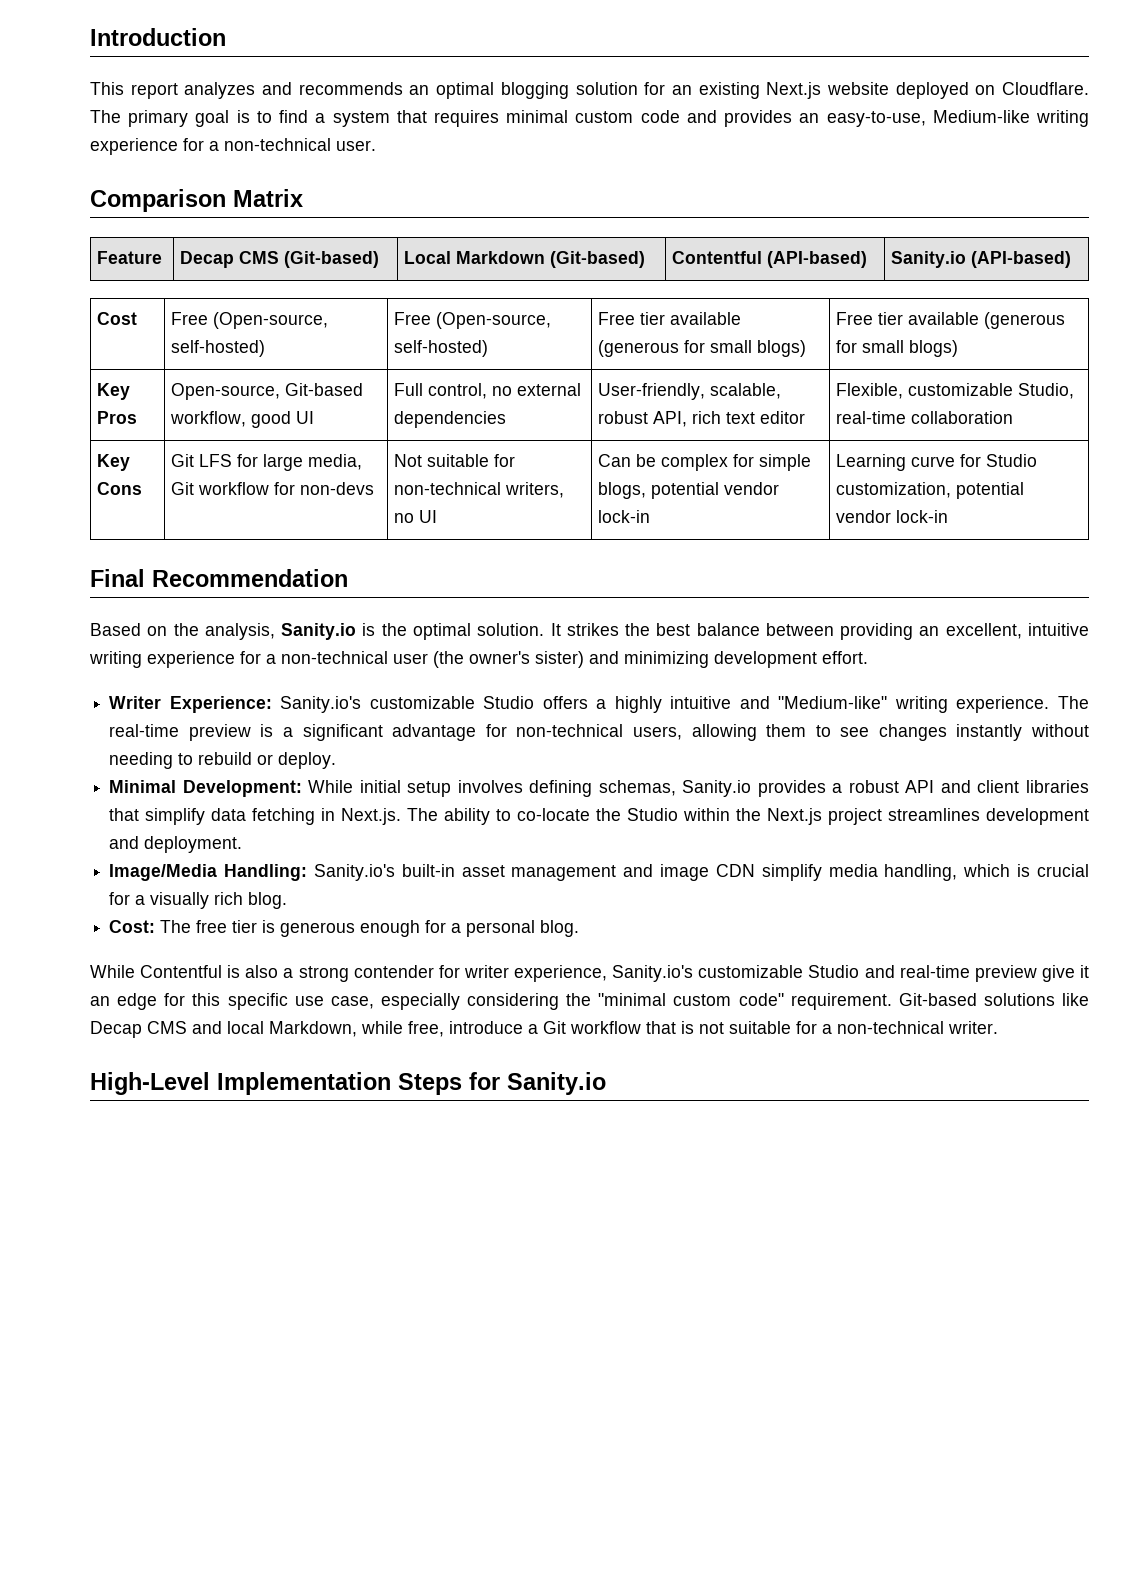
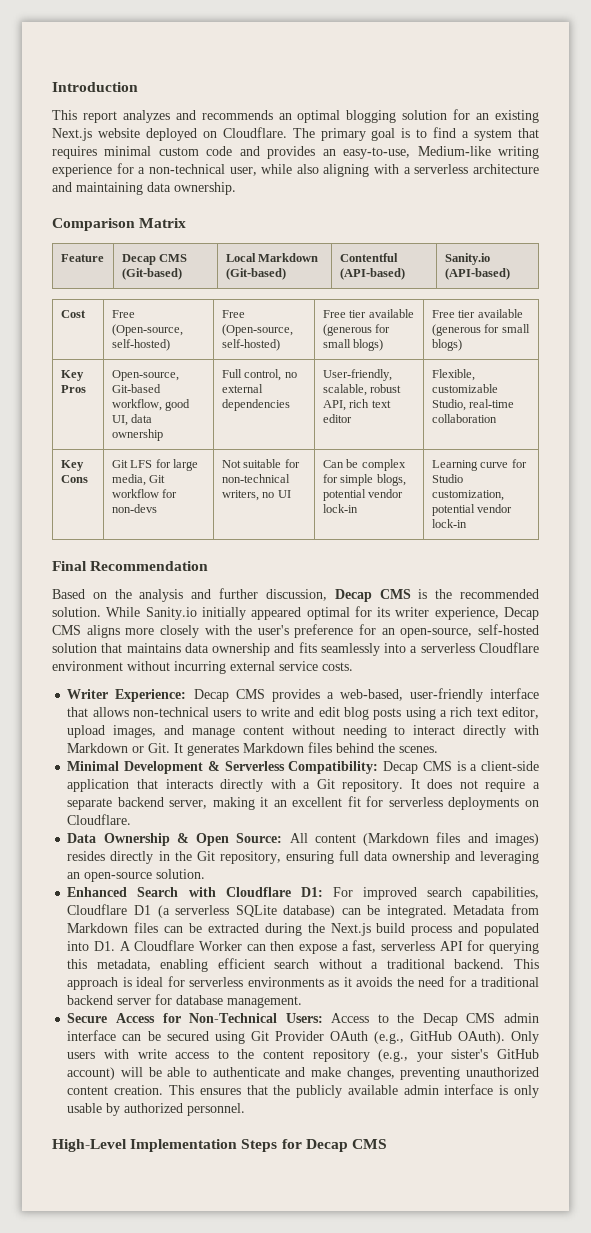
- The primary goal is to find a system that requires minimal custom code and provides an easy-to-use, Medium-like writing experience for a non-technical user.
+ The primary goal is to find a system that requires minimal custom code and provides an easy-to-use, Medium-like writing experience for a non-technical user, while also aligning with a serverless architecture and maintaining data ownership.
- Key Pros | Open-source, Git-based workflow, good UI | Full control, no external dependencies | User-friendly, scalable, robust API, rich text editor | Flexible, customizable Studio, real-time collaboration
+ Key Pros | Open-source, Git-based workflow, good UI, data ownership | Full control, no external dependencies | User-friendly, scalable, robust API, rich text editor | Flexible, customizable Studio, real-time collaboration
- Based on the analysis, Sanity.io is the optimal solution. It strikes the best balance between providing an excellent, intuitive writing experience for a non-technical user (the owner's sister) and minimizing development effort.
- Writer Experience: Sanity.io's customizable Studio offers a highly intuitive and "Medium-like" writing experience. The real-time preview is a significant advantage for non-technical users, allowing them to see changes instantly without needing to rebuild or deploy.
- Minimal Development: While initial setup involves defining schemas, Sanity.io provides a robust API and client libraries that simplify data fetching in Next.js. The ability to co-locate the Studio within the Next.js project streamlines development and deployment.
- Image/Media Handling: Sanity.io's built-in asset management and image CDN simplify media handling, which is crucial for a visually rich blog.
- Cost: The free tier is generous enough for a personal blog.
- While Contentful is also a strong contender for writer experience, Sanity.io's customizable Studio and real-time preview give it an edge for this specific use case, especially considering the "minimal custom code" requirement. Git-based solutions like Decap CMS and local Markdown, while free, introduce a Git workflow that is not suitable for a non-technical writer.
+ Based on the analysis and further discussion, Decap CMS is the recommended solution. While Sanity.io initially appeared optimal for its writer experience, Decap CMS aligns more closely with the user's preference for an open-source, self-hosted solution that maintains data ownership and fits seamlessly into a serverless Cloudflare environment without incurring external service costs.
+ Writer Experience: Decap CMS provides a web-based, user-friendly interface that allows non-technical users to write and edit blog posts using a rich text editor, upload images, and manage content without needing to interact directly with Markdown or Git. It generates Markdown files behind the scenes.
+ Minimal Development & Serverless Compatibility: Decap CMS is a client-side application that interacts directly with a Git repository. It does not require a separate backend server, making it an excellent fit for serverless deployments on Cloudflare.
+ Data Ownership & Open Source: All content (Markdown files and images) resides directly in the Git repository, ensuring full data ownership and leveraging an open-source solution.
+ Enhanced Search with Cloudflare D1: For improved search capabilities, Cloudflare D1 (a serverless SQLite database) can be integrated. Metadata from Markdown files can be extracted during the Next.js build process and populated into D1. A Cloudflare Worker can then expose a fast, serverless API for querying this metadata, enabling efficient search without a traditional backend. This approach is ideal for serverless environments as it avoids the need for a traditional backend server for database management.
+ Secure Access for Non-Technical Users: Access to the Decap CMS admin interface can be secured using Git Provider OAuth (e.g., GitHub OAuth). Only users with write access to the content repository (e.g., your sister's GitHub account) will be able to authenticate and make changes, preventing unauthorized content creation. This ensures that the publicly available admin interface is only usable by authorized personnel.
- High-Level Implementation Steps for Sanity.io
+ High-Level Implementation Steps for Decap CMS

